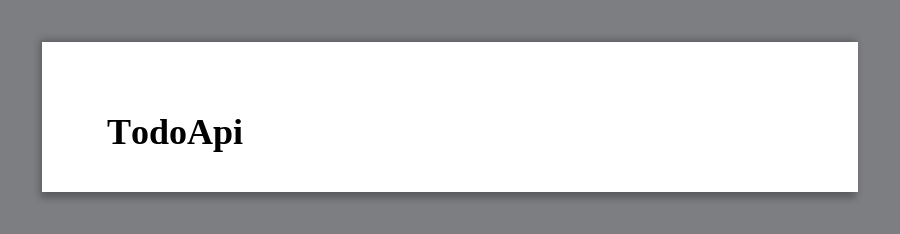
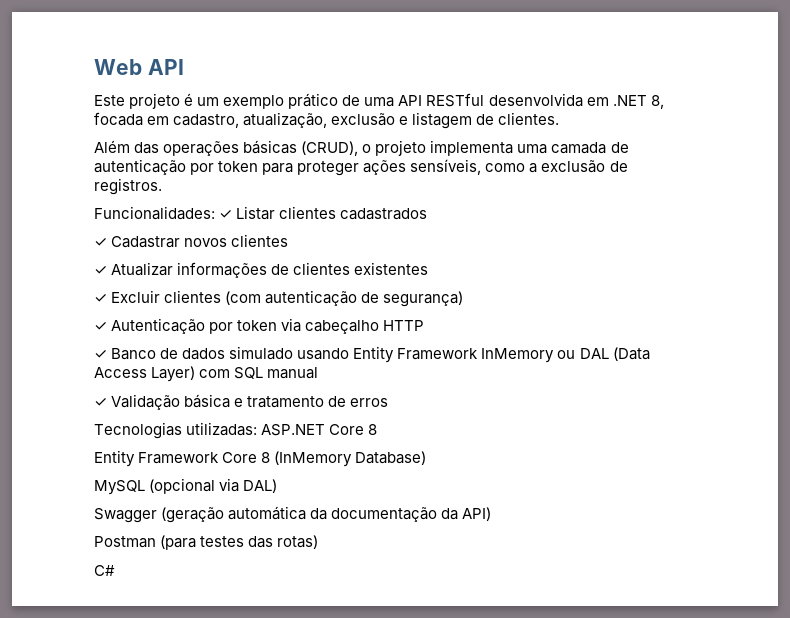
- TodoApi
+ Web API
+ Este projeto é um exemplo prático de uma API RESTful desenvolvida em .NET 8, focada em cadastro, atualização, exclusão e listagem de clientes.
+ Além das operações básicas (CRUD), o projeto implementa uma camada de autenticação por token para proteger ações sensíveis, como a exclusão de registros.
+ Funcionalidades: ✓ Listar clientes cadastrados
+ ✓ Cadastrar novos clientes
+ ✓ Atualizar informações de clientes existentes
+ ✓ Excluir clientes (com autenticação de segurança)
+ ✓ Autenticação por token via cabeçalho HTTP
+ ✓ Banco de dados simulado usando Entity Framework InMemory ou DAL (Data Access Layer) com SQL manual
+ ✓ Validação básica e tratamento de erros
+ Tecnologias utilizadas: ASP.NET Core 8
+ Entity Framework Core 8 (InMemory Database)
+ MySQL (opcional via DAL)
+ Swagger (geração automática da documentação da API)
+ Postman (para testes das rotas)
+ C#

